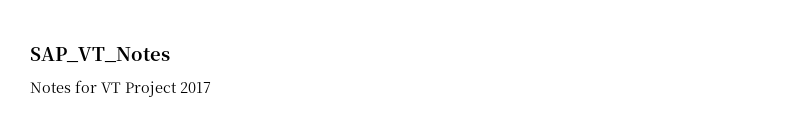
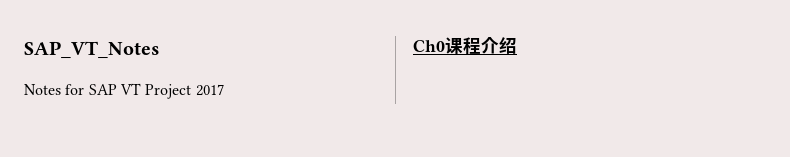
- Notes for VT Project 2017
+ Notes for SAP VT Project 2017
+ Ch0课程介绍

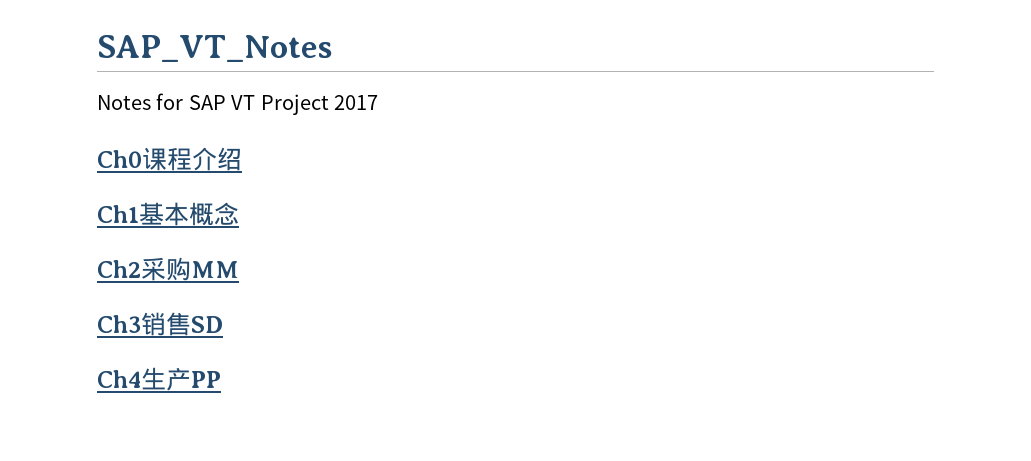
+ Ch1基本概念
+ Ch2采购MM
+ Ch3销售SD
+ Ch4生产PP

